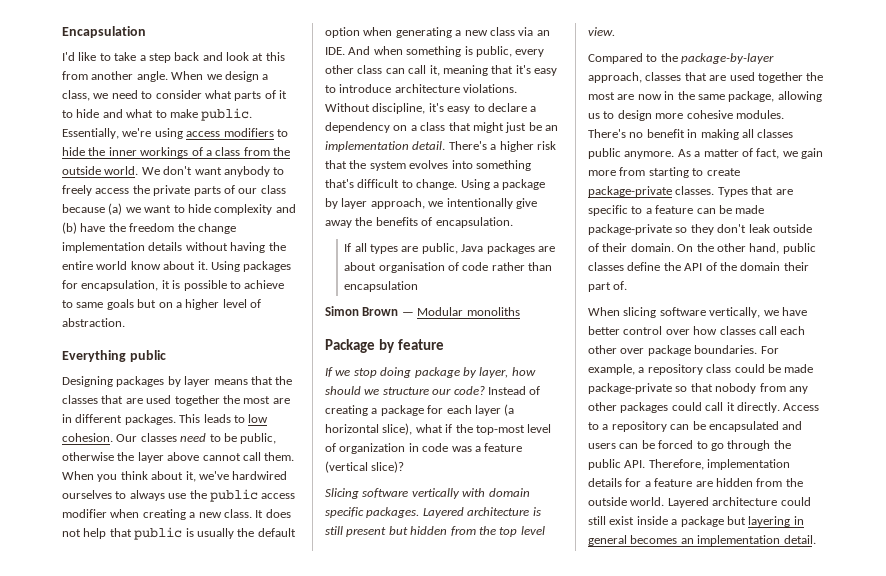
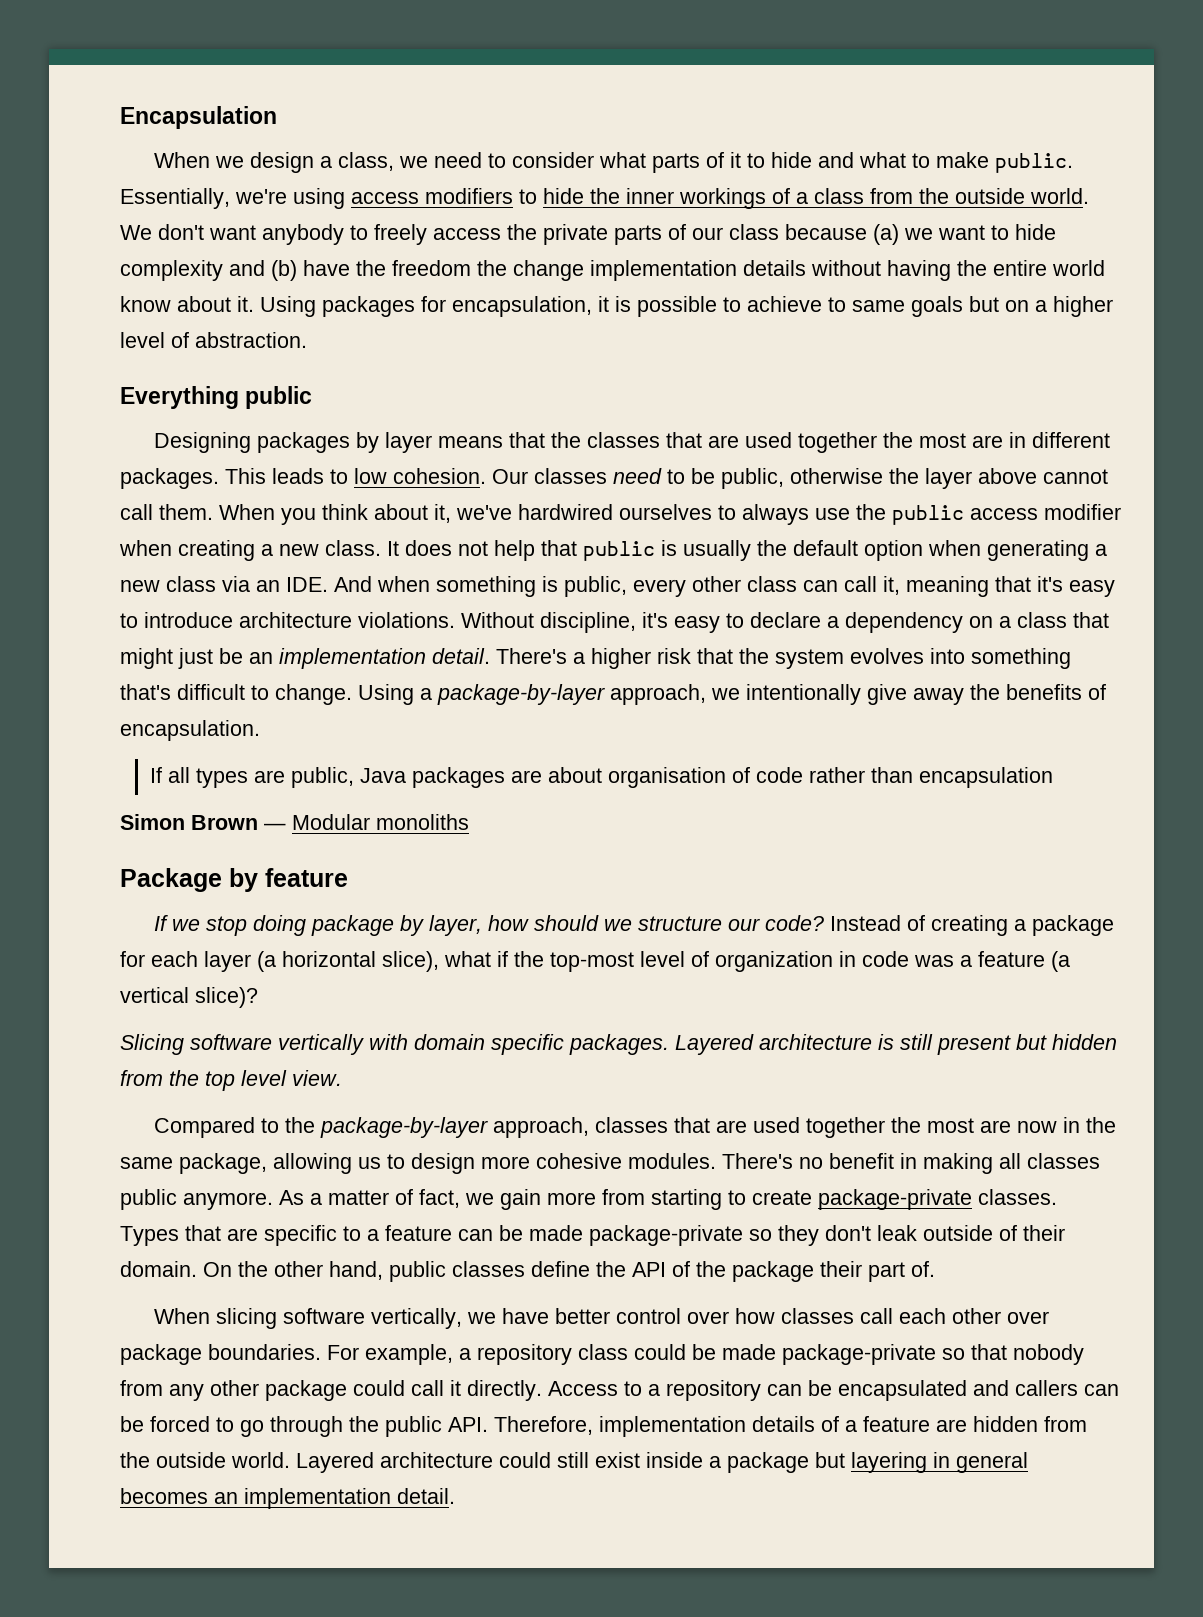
- I'd like to take a step back and look at this from another angle.
- Using a package by layer approach, we intentionally give away the benefits of encapsulation.
+ Using a package-by-layer approach, we intentionally give away the benefits of encapsulation.
- Instead of creating a package for each layer (a horizontal slice), what if the top-most level of organization in code was a feature (vertical slice)?
+ Instead of creating a package for each layer (a horizontal slice), what if the top-most level of organization in code was a feature (a vertical slice)?
- On the other hand, public classes define the API of the domain their part of.
+ On the other hand, public classes define the API of the package their part of.
- For example, a repository class could be made package-private so that nobody from any other packages could call it directly.
+ For example, a repository class could be made package-private so that nobody from any other package could call it directly.
- Access to a repository can be encapsulated and users can be forced to go through the public API. Therefore, implementation details for a feature are hidden from the outside world.
+ Access to a repository can be encapsulated and callers can be forced to go through the public API. Therefore, implementation details of a feature are hidden from the outside world.

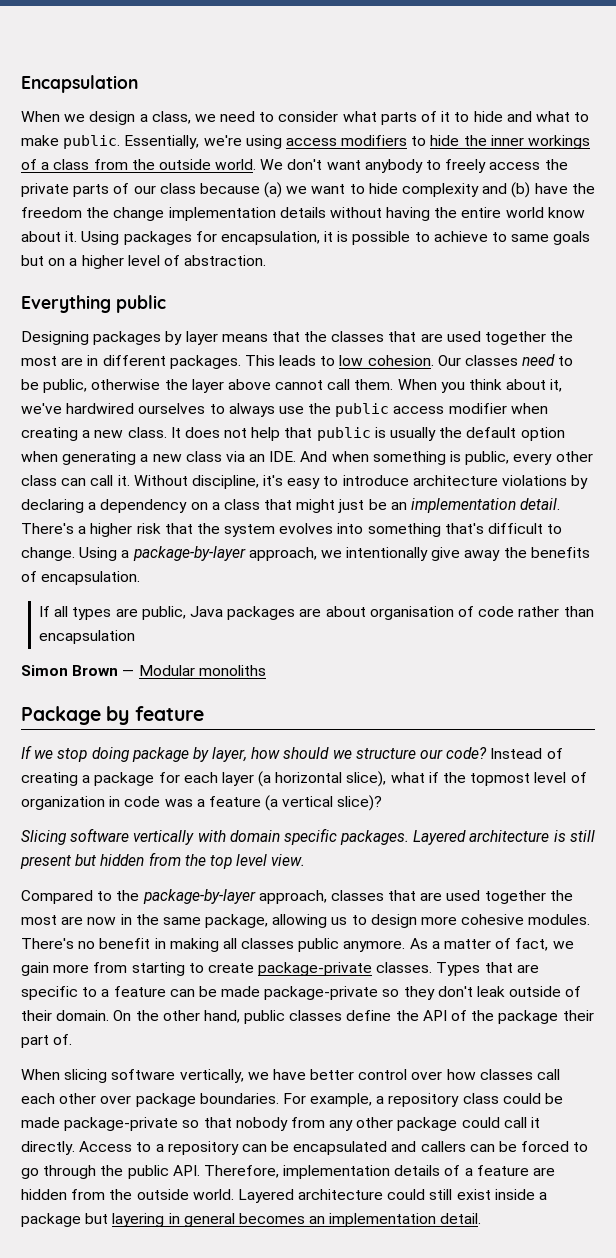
- It does not help that public is usually the default option when generating a new class via an IDE. And when something is public, every other class can call it, meaning that it's easy to introduce architecture violations. Without discipline, it's easy to declare a dependency on a class that might just be an implementation detail.
+ It does not help that public is usually the default option when generating a new class via an IDE. And when something is public, every other class can call it. Without discipline, it's easy to introduce architecture violations by declaring a dependency on a class that might just be an implementation detail.
- Instead of creating a package for each layer (a horizontal slice), what if the top-most level of organization in code was a feature (a vertical slice)?
+ Instead of creating a package for each layer (a horizontal slice), what if the topmost level of organization in code was a feature (a vertical slice)?

